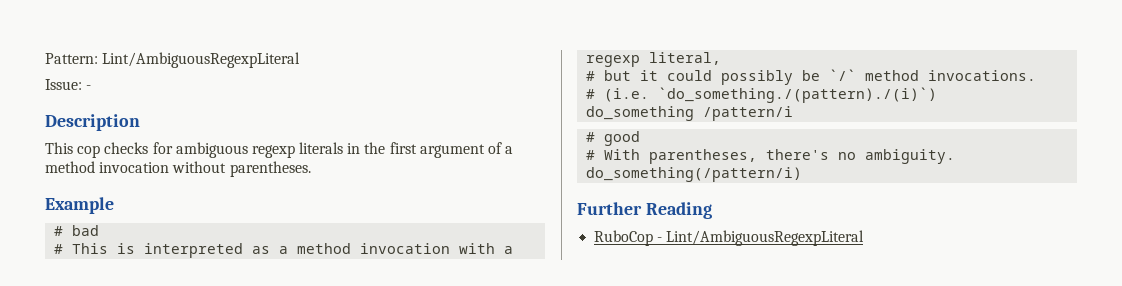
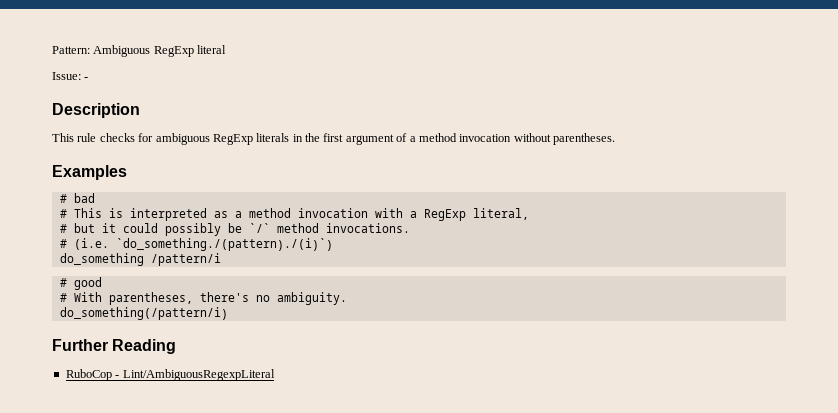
- Pattern: Lint/AmbiguousRegexpLiteral
+ Pattern: Ambiguous RegExp literal
- This cop checks for ambiguous regexp literals in the first argument of a method invocation without parentheses.
+ This rule checks for ambiguous RegExp literals in the first argument of a method invocation without parentheses.
- Example
+ Examples
- # This is interpreted as a method invocation with a regexp literal,
+ # This is interpreted as a method invocation with a RegExp literal,

